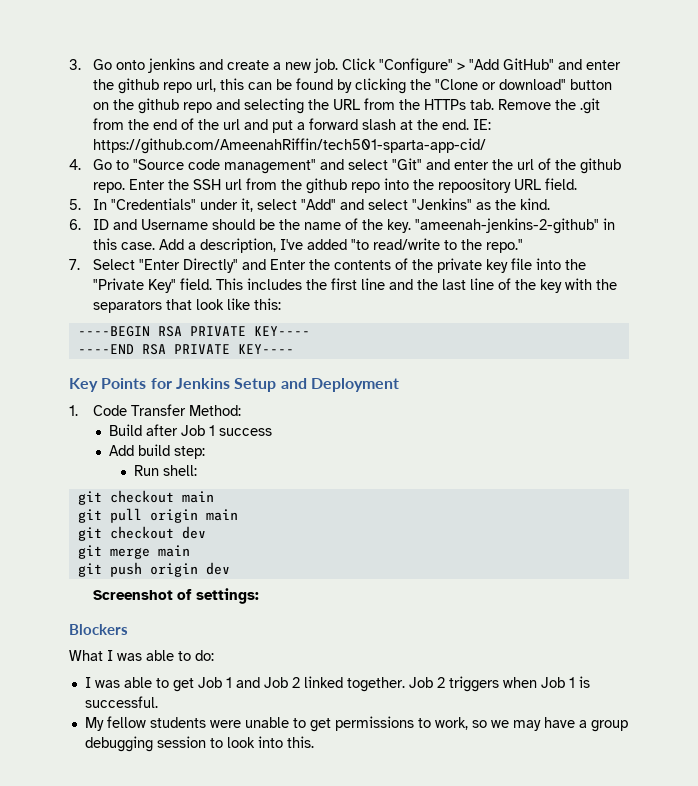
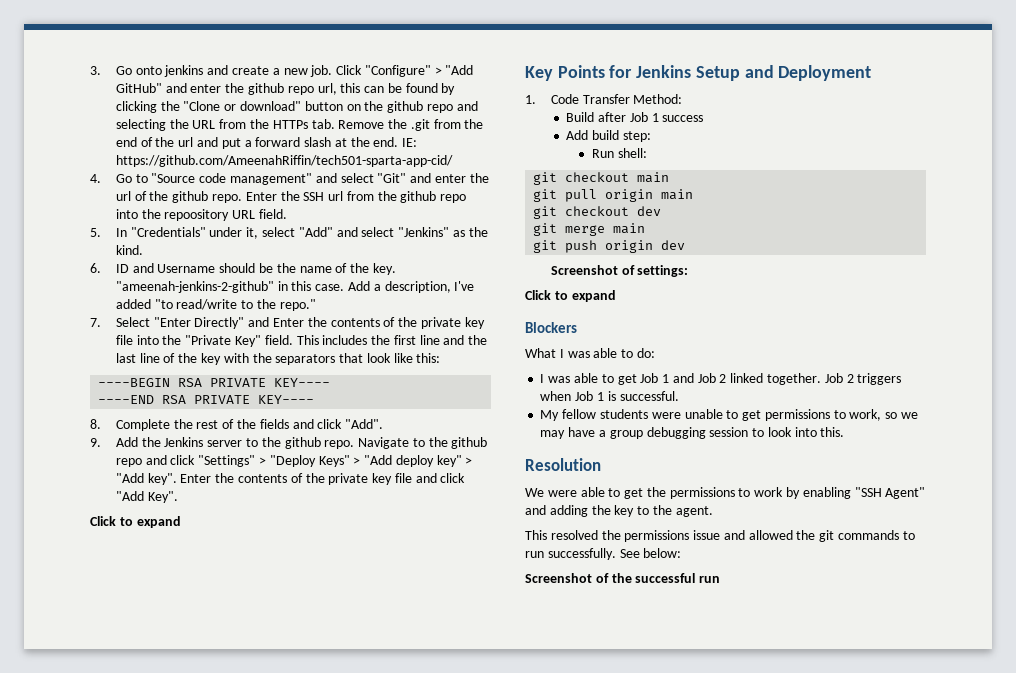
+ 8. Complete the rest of the fields and click "Add".
+ 9. Add the Jenkins server to the github repo. Navigate to the github repo and click "Settings" > "Deploy Keys" > "Add deploy key" > "Add key". Enter the contents of the private key file and click "Add Key".
+ Click to expand
  Screenshot of settings:
+ Click to expand
+ Resolution
+ We were able to get the permissions to work by enabling "SSH Agent" and adding the key to the agent.
+ This resolved the permissions issue and allowed the git commands to run successfully. See below:
+ Screenshot of the successful run

